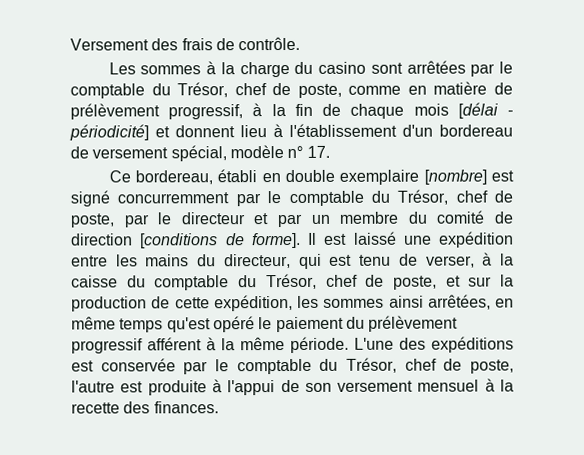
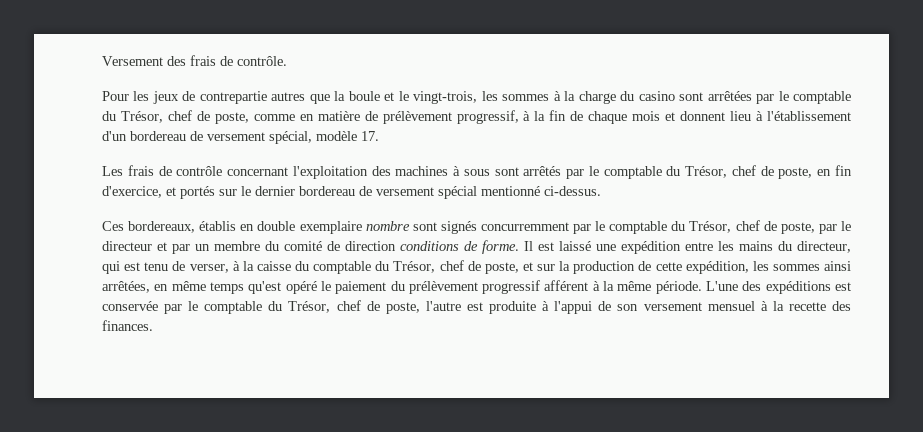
- Les sommes à la charge du casino sont arrêtées par le comptable du Trésor, chef de poste, comme en matière de prélèvement progressif, à la fin de chaque mois [délai - périodicité] et donnent lieu à l'établissement d'un bordereau de versement spécial, modèle n° 17.
+ Pour les jeux de contrepartie autres que la boule et le vingt-trois, les sommes à la charge du casino sont arrêtées par le comptable du Trésor, chef de poste, comme en matière de prélèvement progressif, à la fin de chaque mois et donnent lieu à l'établissement d'un bordereau de versement spécial, modèle 17.
- Ce bordereau, établi en double exemplaire [nombre] est signé concurremment par le comptable du Trésor, chef de poste, par le directeur et par un membre du comité de direction [conditions de forme].
+ Les frais de contrôle concernant l'exploitation des machines à sous sont arrêtés par le comptable du Trésor, chef de poste, en fin d'exercice, et portés sur le dernier bordereau de versement spécial mentionné ci-dessus.
+ Ces bordereaux, établis en double exemplaire nombre sont signés concurremment par le comptable du Trésor, chef de poste, par le directeur et par un membre du comité de direction conditions de forme.

